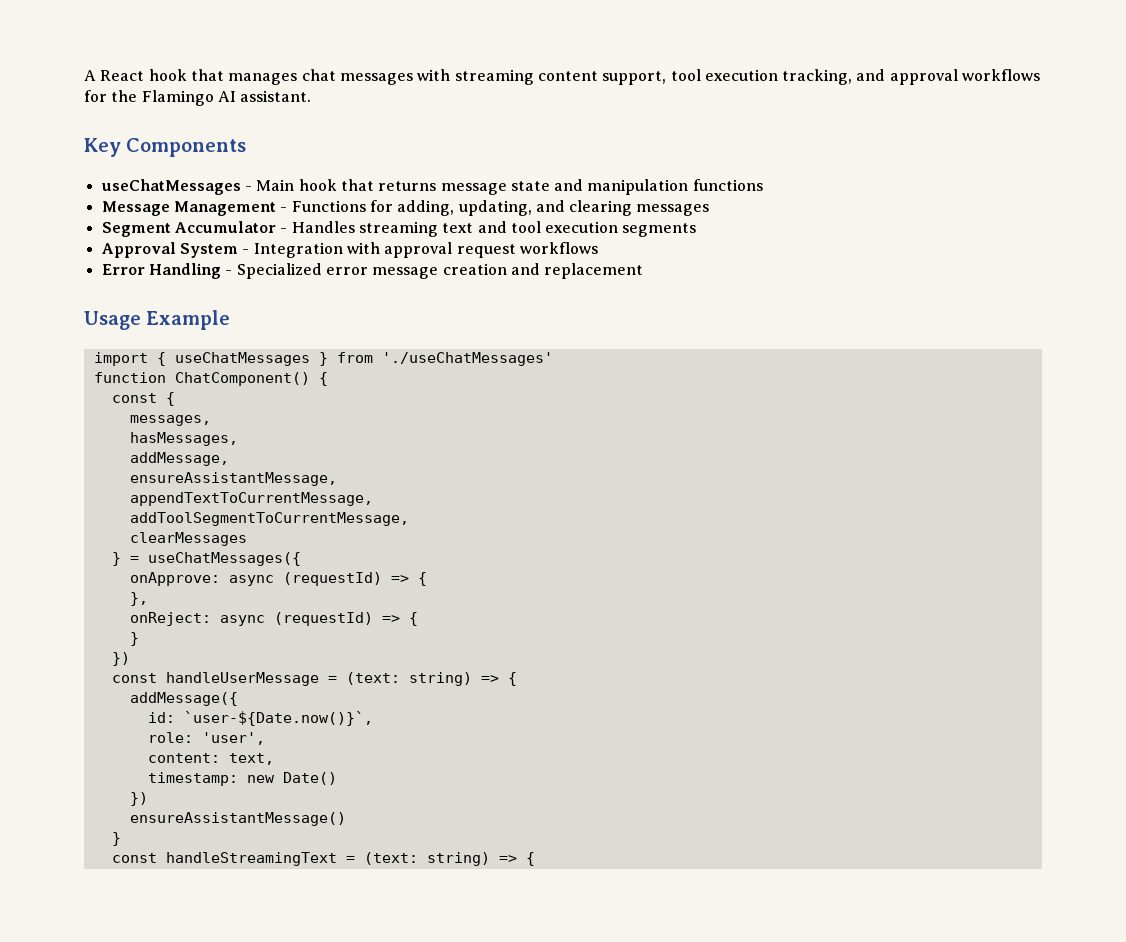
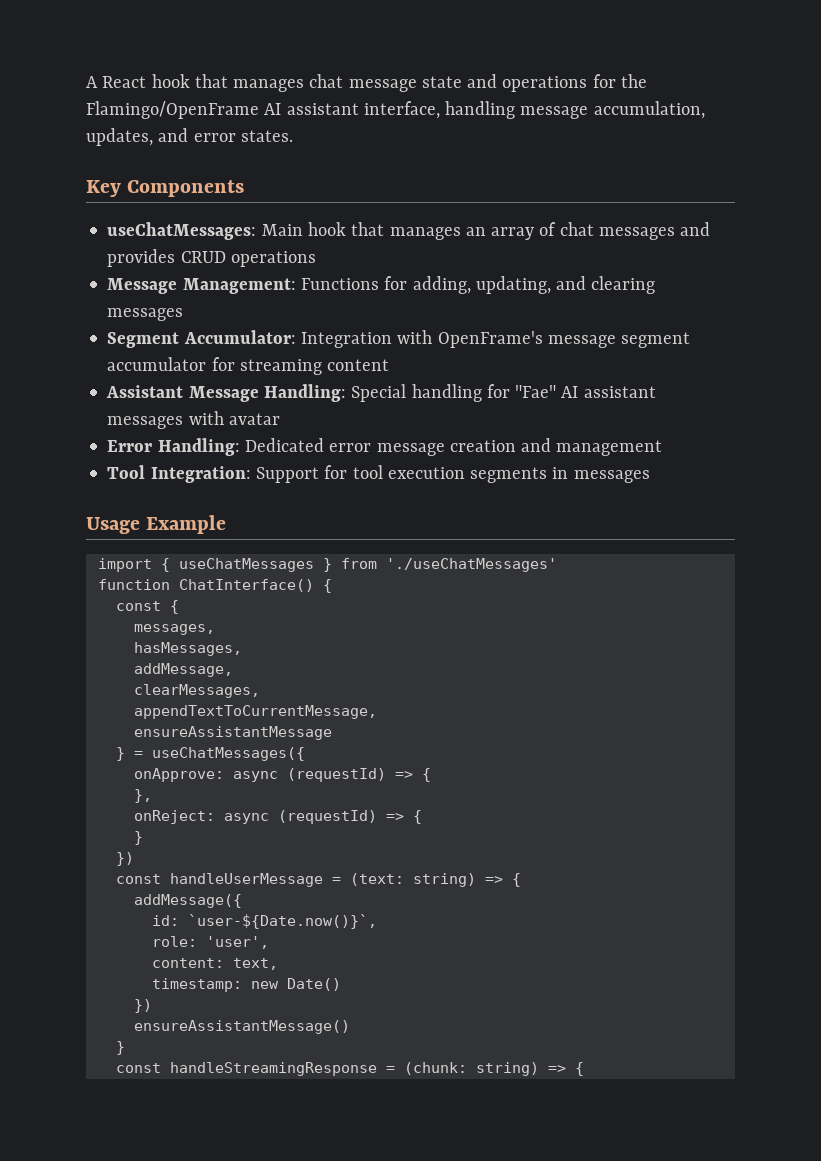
- A React hook that manages chat messages with streaming content support, tool execution tracking, and approval workflows for the Flamingo AI assistant.
+ A React hook that manages chat message state and operations for the Flamingo/OpenFrame AI assistant interface, handling message accumulation, updates, and error states.
- useChatMessages - Main hook that returns message state and manipulation functions
- Message Management - Functions for adding, updating, and clearing messages
+ useChatMessages: Main hook that manages an array of chat messages and provides CRUD operations
+ Message Management: Functions for adding, updating, and clearing messages
- Segment Accumulator - Handles streaming text and tool execution segments
- Approval System - Integration with approval request workflows
- Error Handling - Specialized error message creation and replacement
+ Segment Accumulator: Integration with OpenFrame's message segment accumulator for streaming content
+ Assistant Message Handling: Special handling for "Fae" AI assistant messages with avatar
+ Error Handling: Dedicated error message creation and management
+ Tool Integration: Support for tool execution segments in messages
- function ChatComponent() {
+ function ChatInterface() {
- ensureAssistantMessage,
+ clearMessages,
- addToolSegmentToCurrentMessage,
- clearMessages
+ ensureAssistantMessage
- const handleStreamingText = (text: string) => {
+ const handleStreamingResponse = (chunk: string) => {

